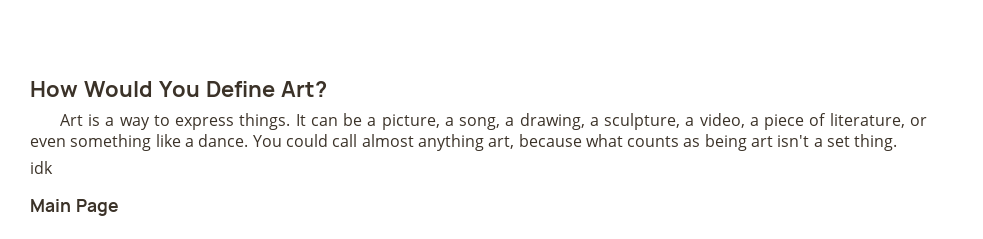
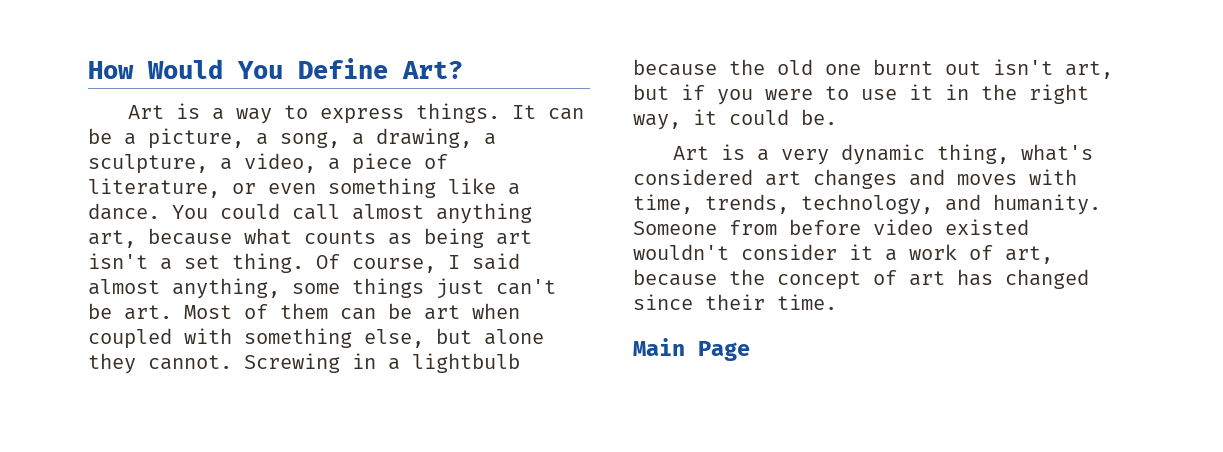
- You could call almost anything art, because what counts as being art isn't a set thing.
- idk
+ You could call almost anything art, because what counts as being art isn't a set thing. Of course, I said almost anything, some things just can't be art. Most of them can be art when coupled with something else, but alone they cannot. Screwing in a lightbulb because the old one burnt out isn't art, but if you were to use it in the right way, it could be.
+ Art is a very dynamic thing, what's considered art changes and moves with time, trends, technology, and humanity. Someone from before video existed wouldn't consider it a work of art, because the concept of art has changed since their time.

